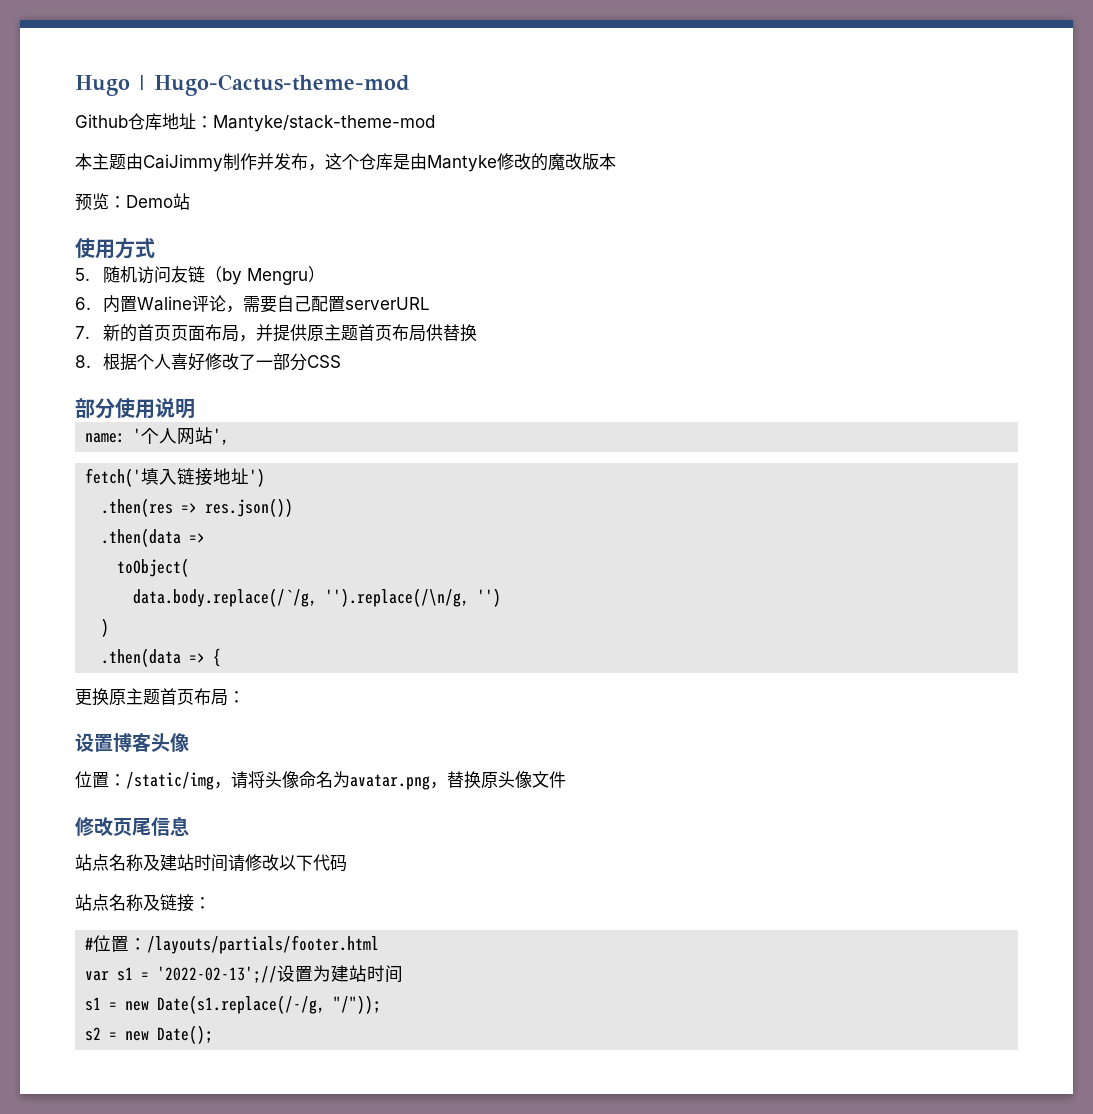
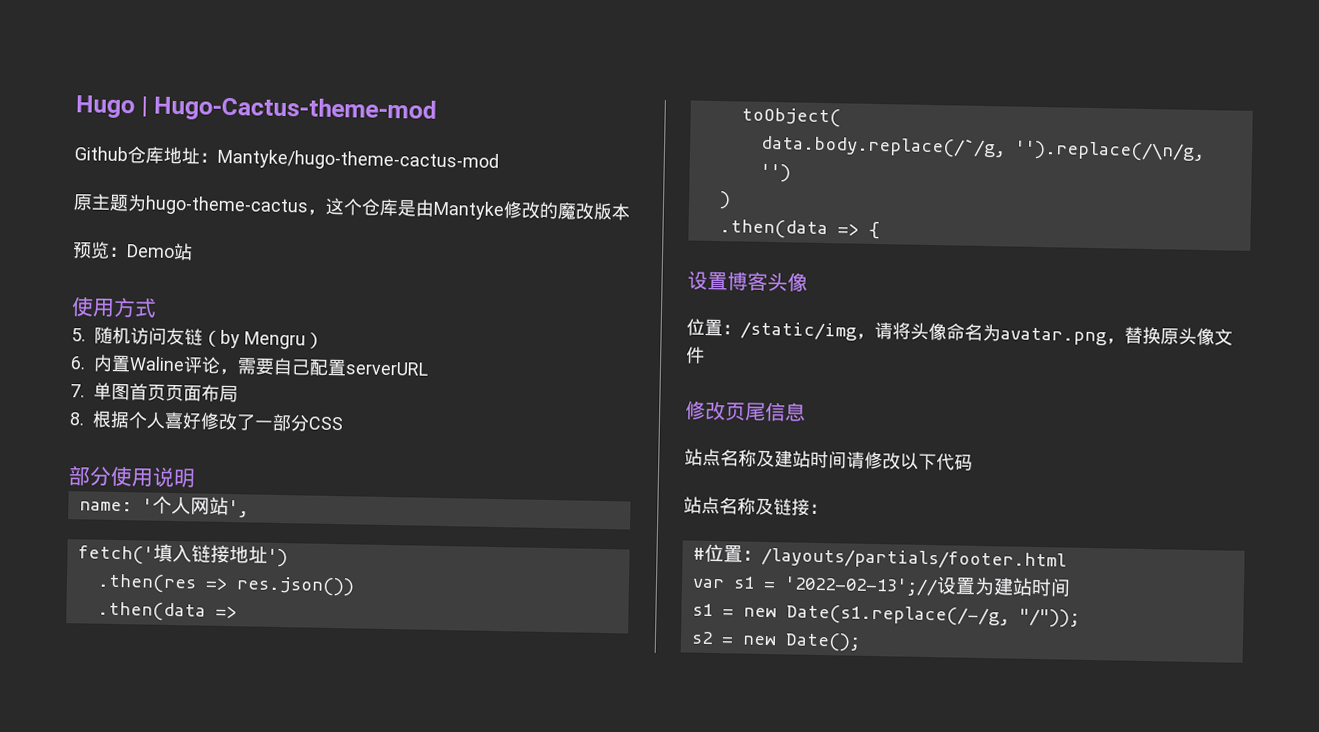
- Github仓库地址：Mantyke/stack-theme-mod
- 本主题由CaiJimmy制作并发布，这个仓库是由Mantyke修改的魔改版本
+ Github仓库地址：Mantyke/hugo-theme-cactus-mod
+ 原主题为hugo-theme-cactus，这个仓库是由Mantyke修改的魔改版本
- 7.新的首页页面布局，并提供原主题首页布局供替换
+ 7.单图首页页面布局
- 更换原主题首页布局：

